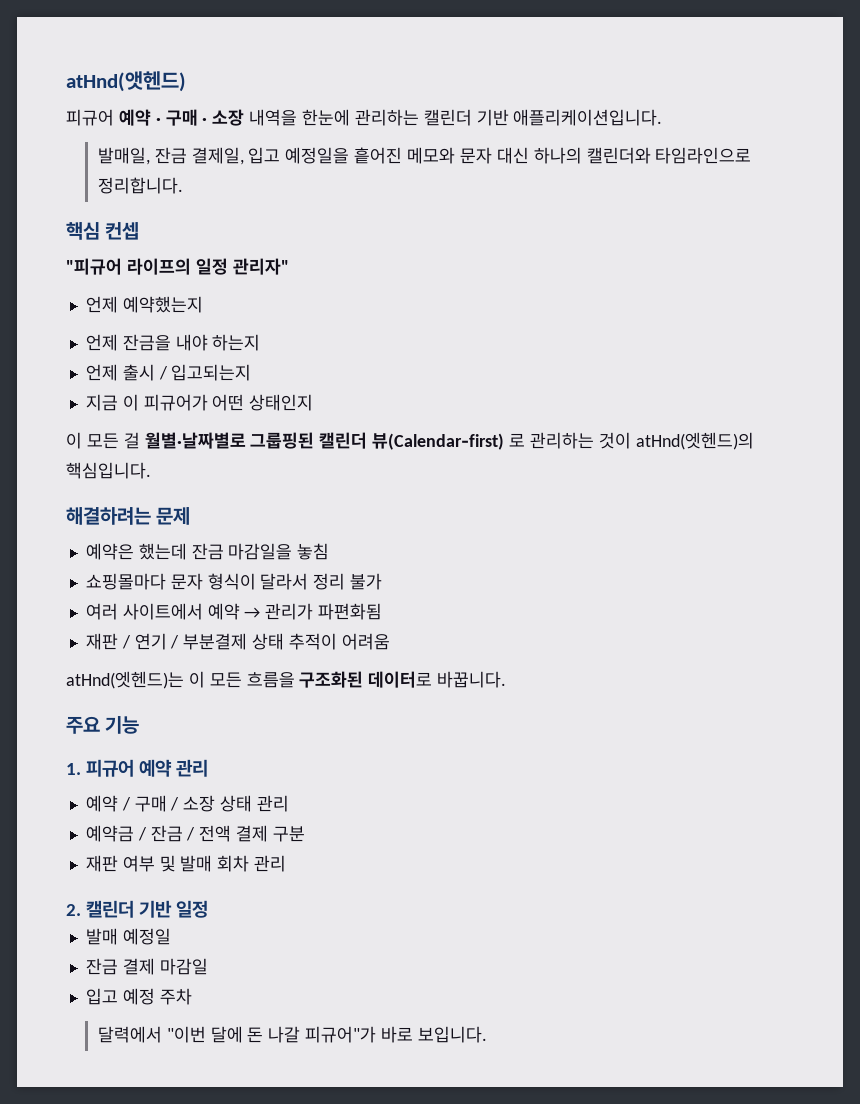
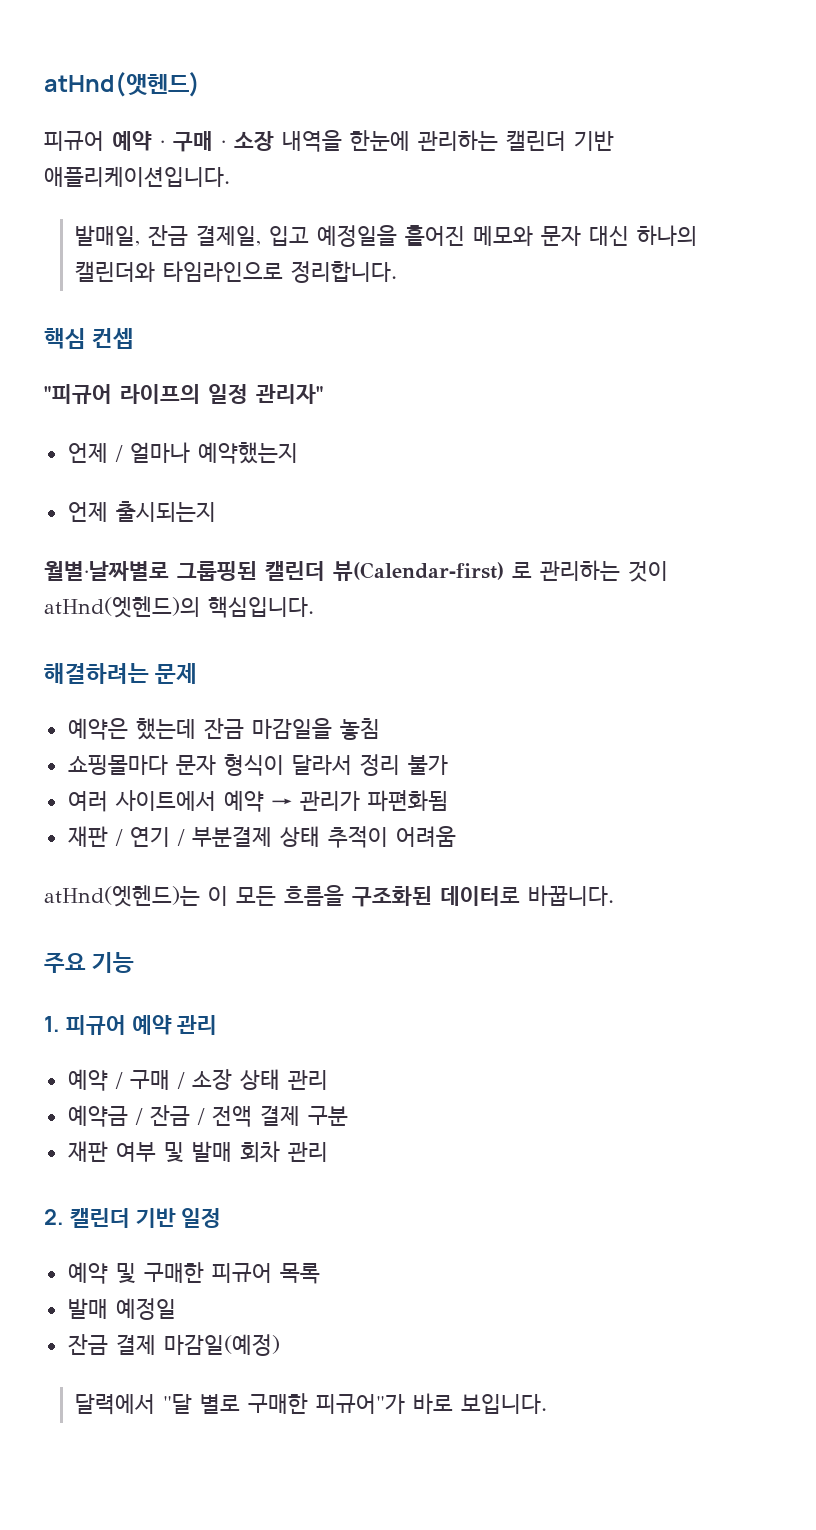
- 언제 예약했는지
+ 언제 / 얼마나 예약했는지
- 언제 잔금을 내야 하는지
- 언제 출시 / 입고되는지
- 지금 이 피규어가 어떤 상태인지
- 이 모든 걸 월별·날짜별로 그룹핑된 캘린더 뷰(Calendar‑first) 로 관리하는 것이 atHnd(엣헨드)의 핵심입니다.
+ 언제 출시되는지
+ 월별·날짜별로 그룹핑된 캘린더 뷰(Calendar‑first) 로 관리하는 것이 atHnd(엣헨드)의 핵심입니다.
+ 예약 및 구매한 피규어 목록
- 잔금 결제 마감일
- 입고 예정 주차
- 달력에서 "이번 달에 돈 나갈 피규어"가 바로 보입니다.
+ 잔금 결제 마감일(예정)
+ 달력에서 "달 별로 구매한 피규어"가 바로 보입니다.

